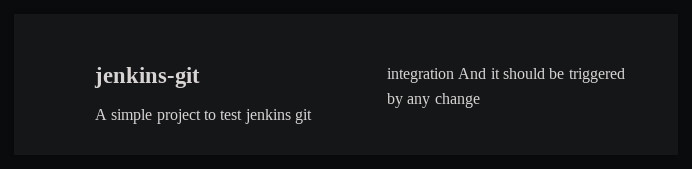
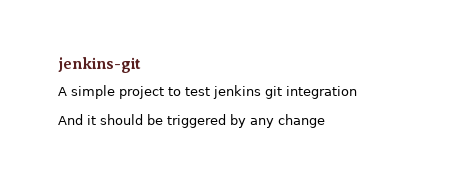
- A simple project to test jenkins git integration And it should be triggered by any change
+ A simple project to test jenkins git integration
+ And it should be triggered by any change

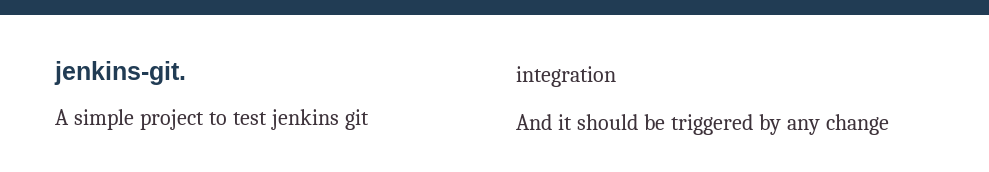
- jenkins-git
+ jenkins-git.

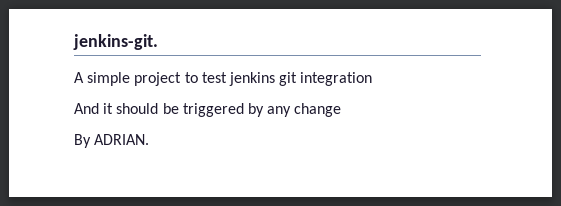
+ By ADRIAN.

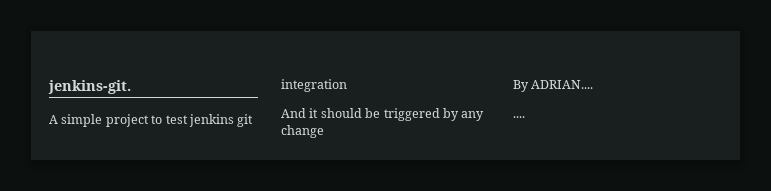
- By ADRIAN.
+ By ADRIAN....
+ ....

